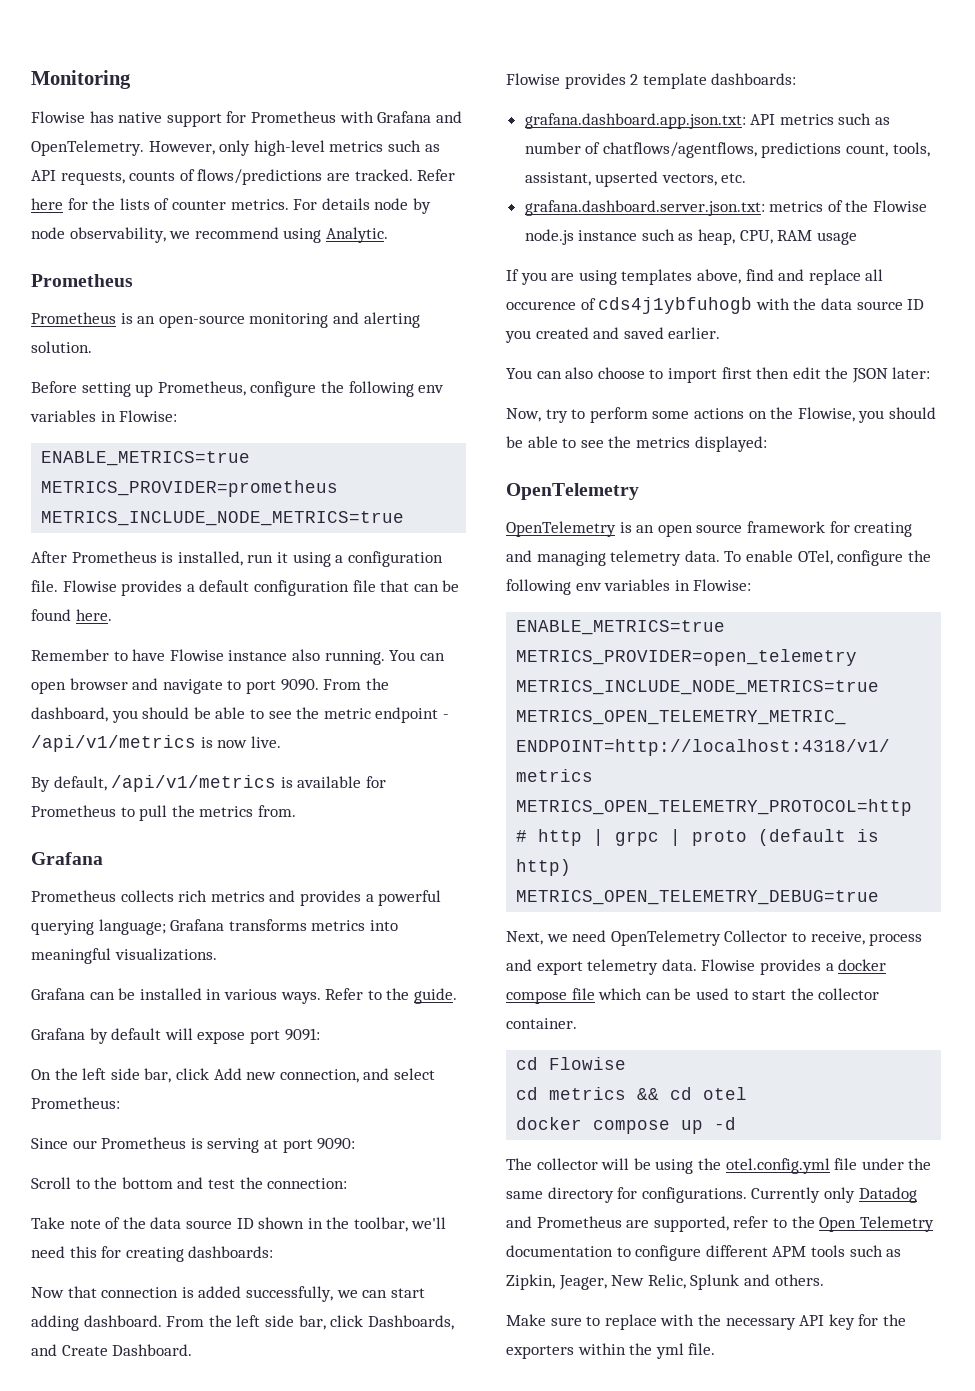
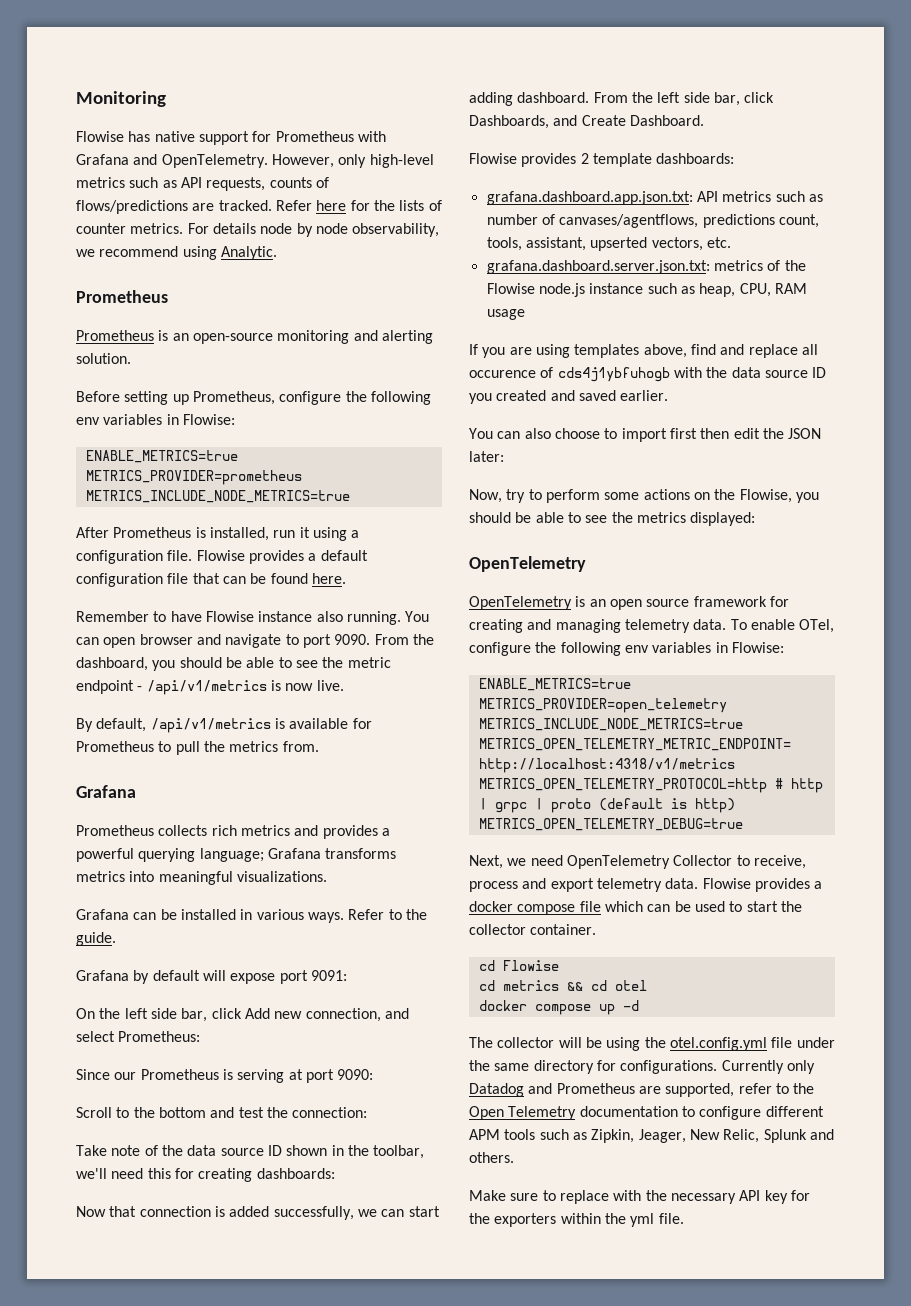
- grafana.dashboard.app.json.txt: API metrics such as number of chatflows/agentflows, predictions count, tools, assistant, upserted vectors, etc.
+ grafana.dashboard.app.json.txt: API metrics such as number of canvases/agentflows, predictions count, tools, assistant, upserted vectors, etc.

